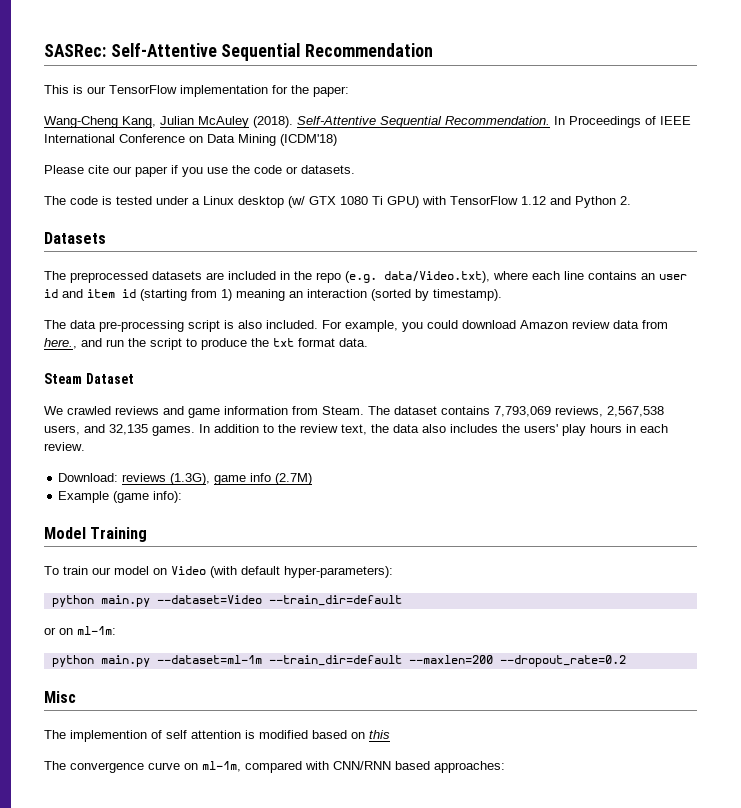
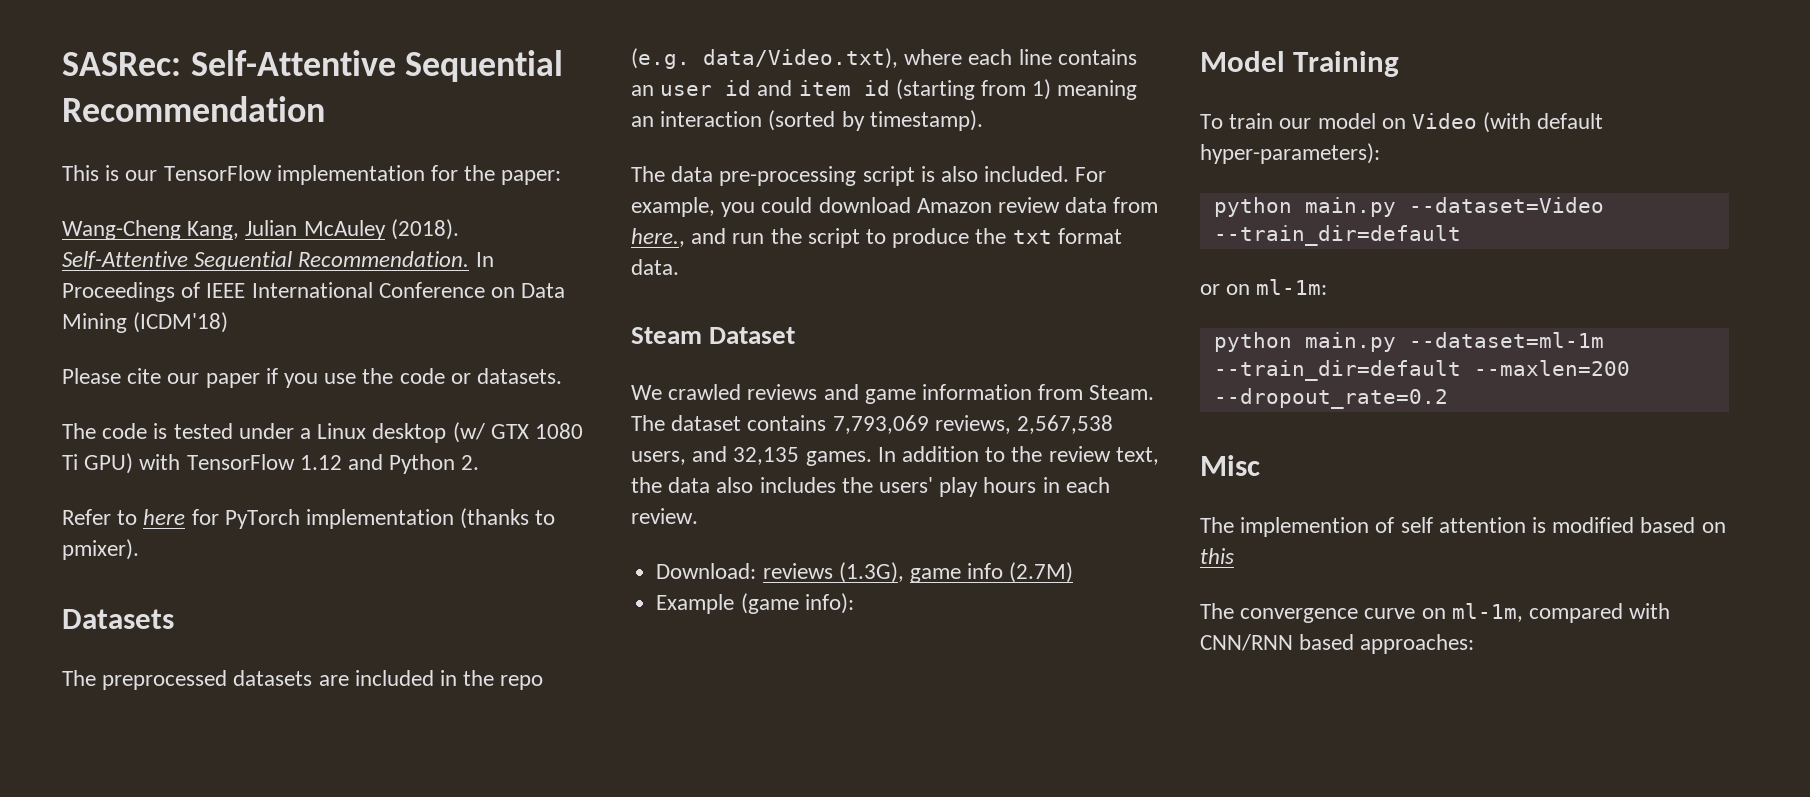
+ Refer to here for PyTorch implementation (thanks to pmixer).

